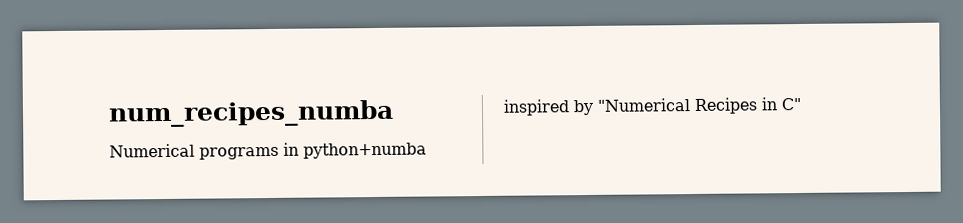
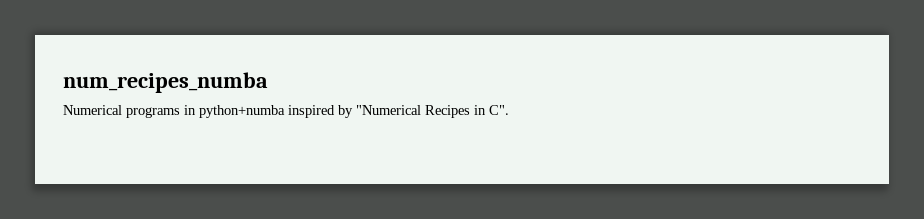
- Numerical programs in python+numba inspired by "Numerical Recipes in C"
+ Numerical programs in python+numba inspired by "Numerical Recipes in C".

